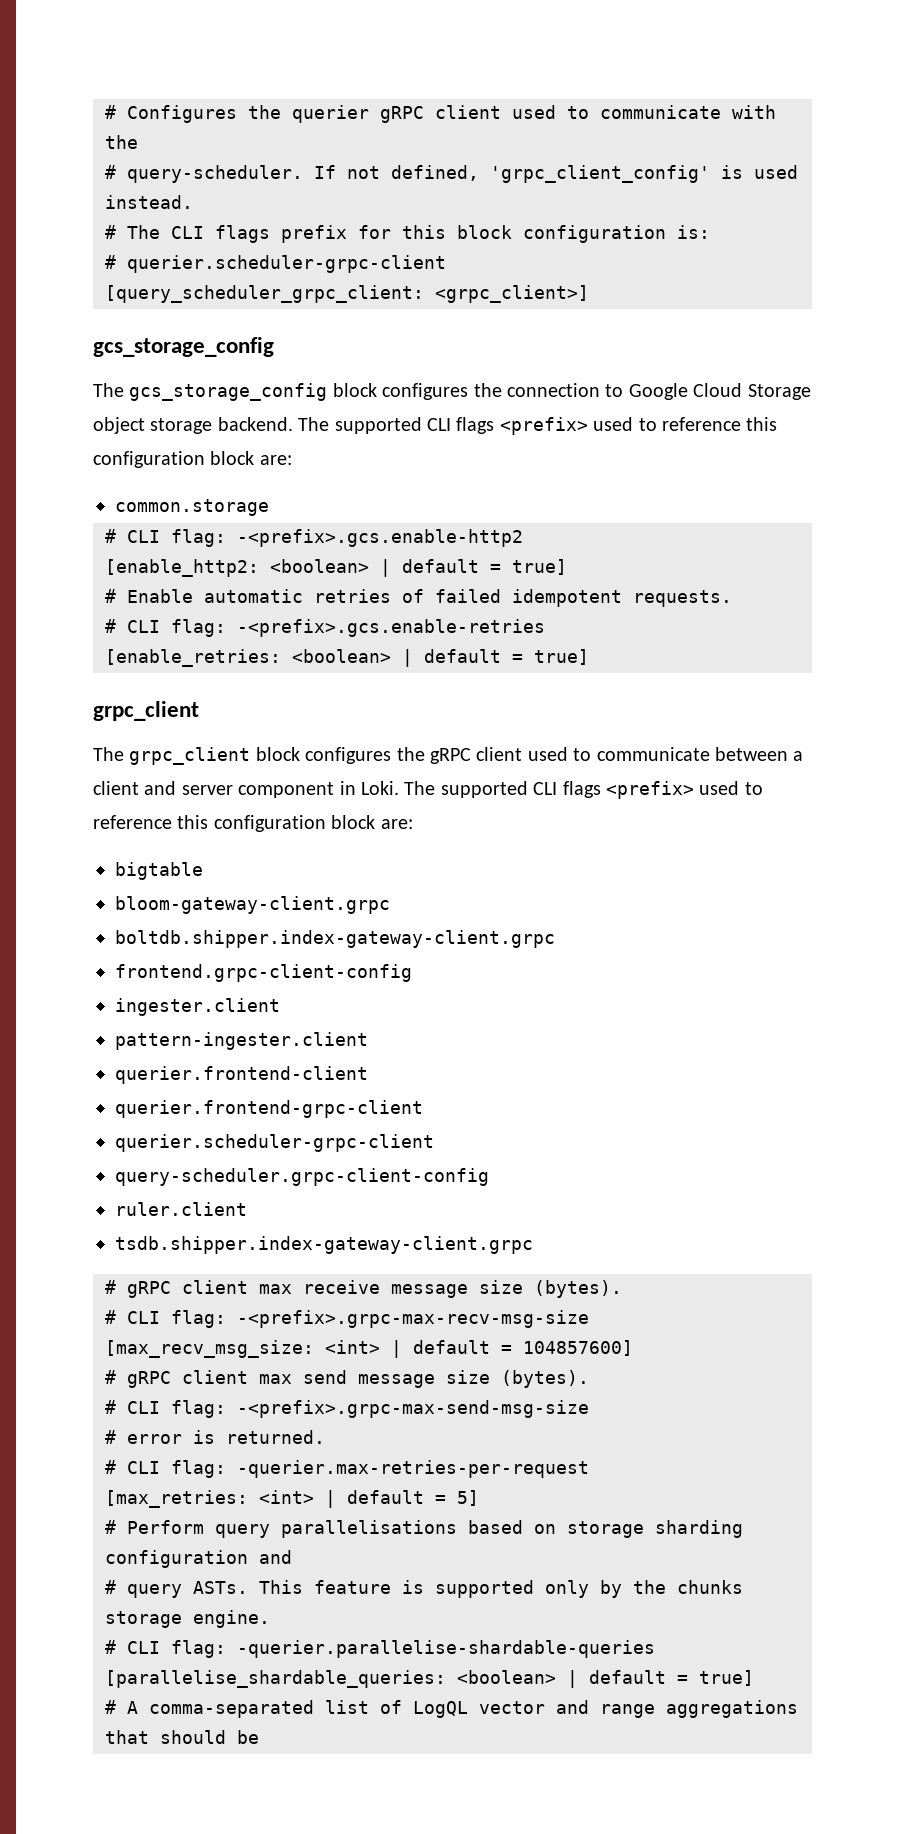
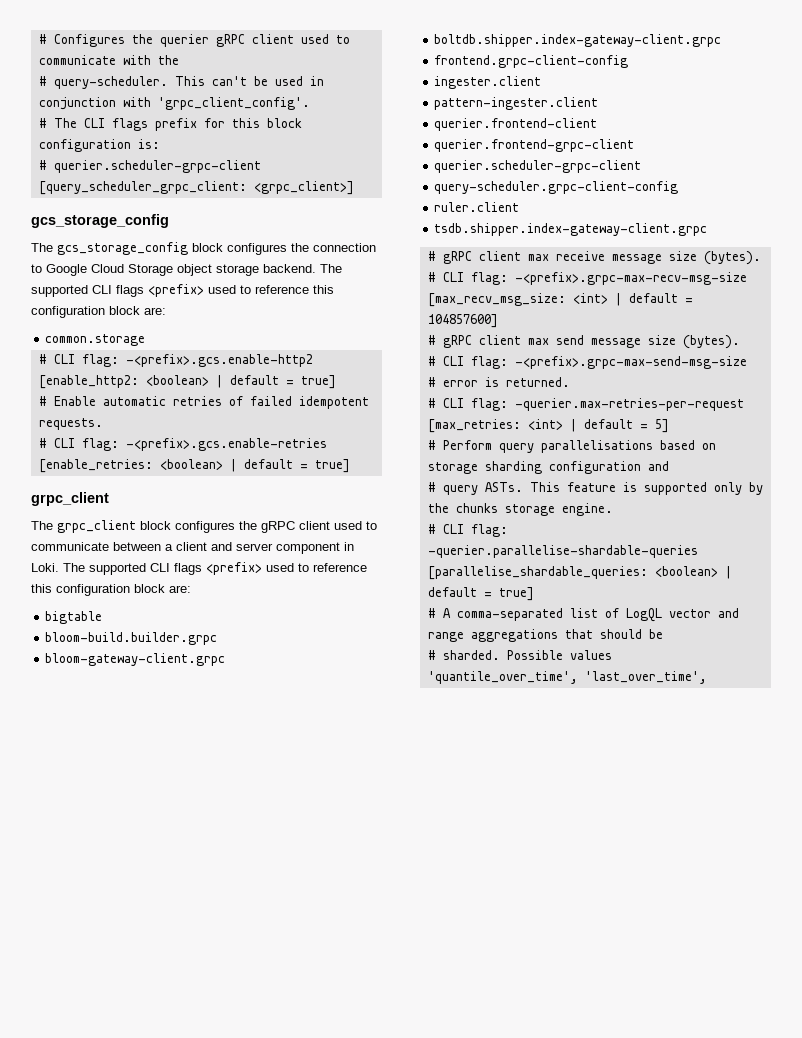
- If not defined, 'grpc_client_config' is used instead.
+ This can't be used in conjunction with 'grpc_client_config'.
+ bloom-build.builder.grpc
+ # sharded. Possible values 'quantile_over_time', 'last_over_time',

